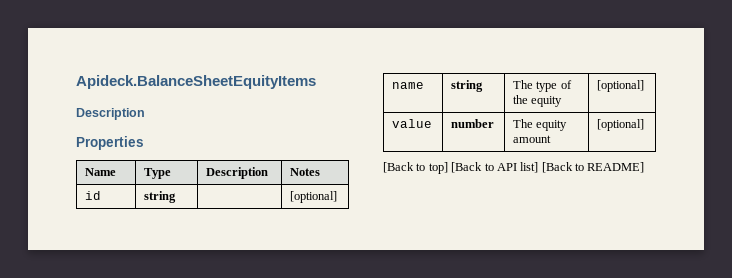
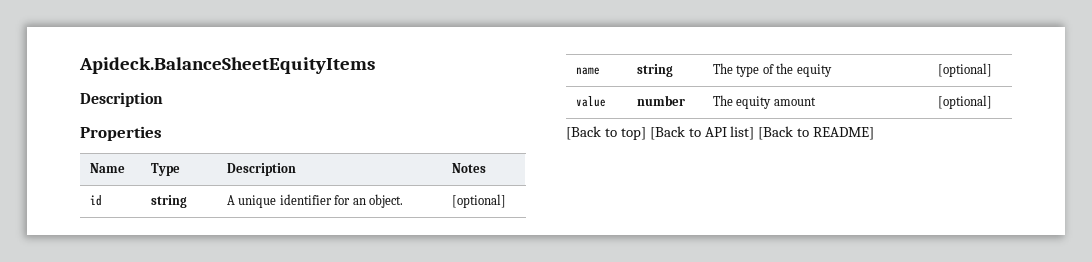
- id | string | | [optional]
+ id | string | A unique identifier for an object. | [optional]

